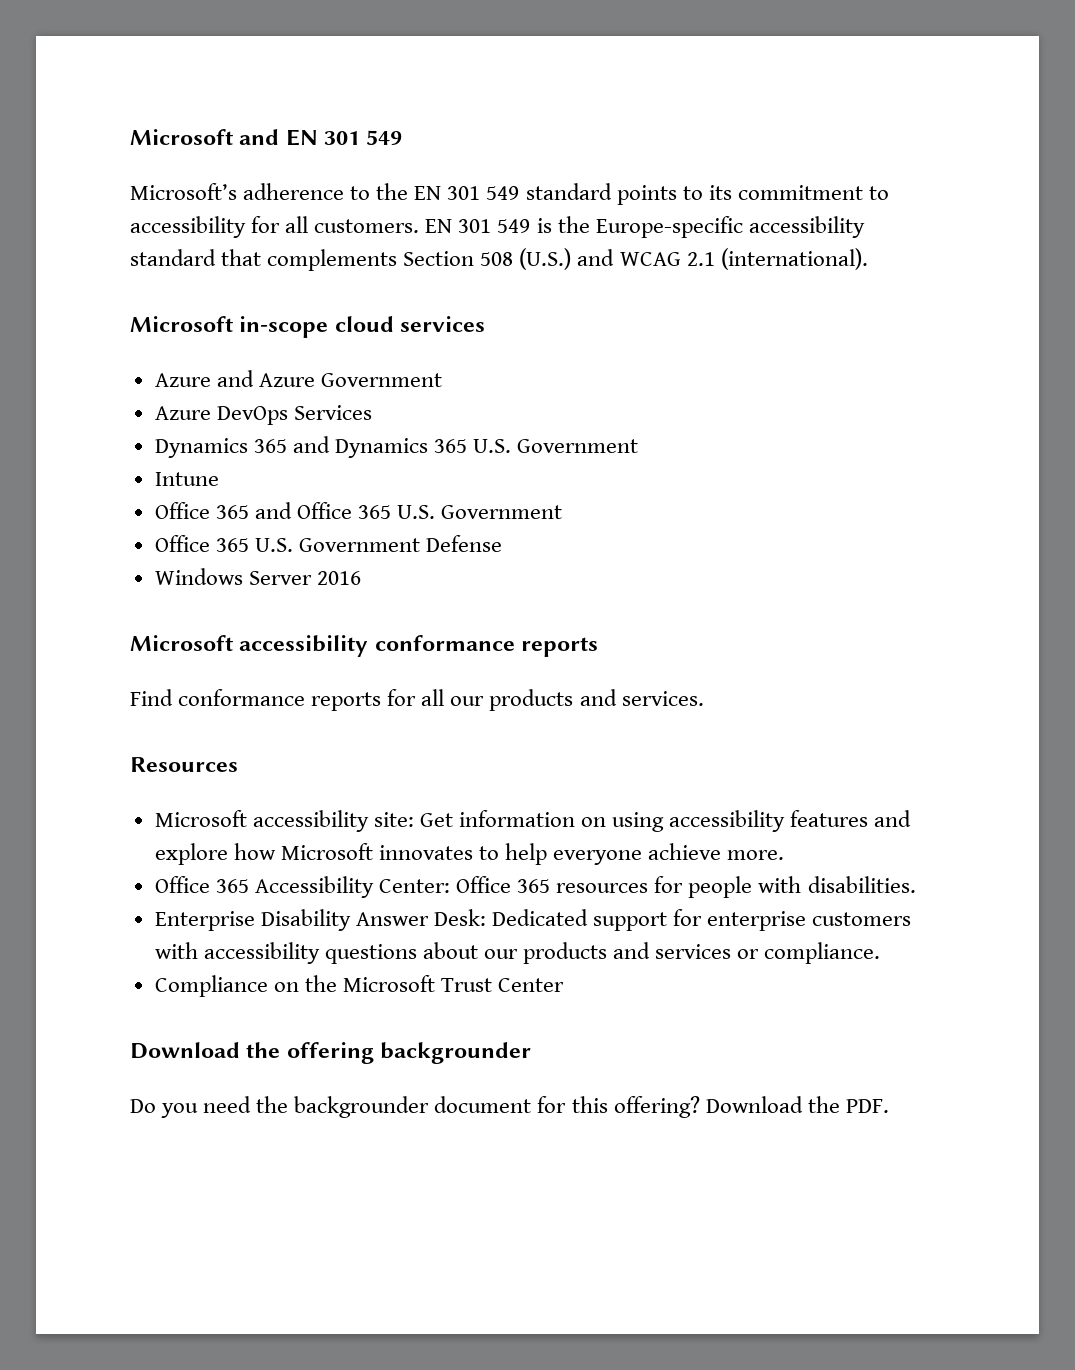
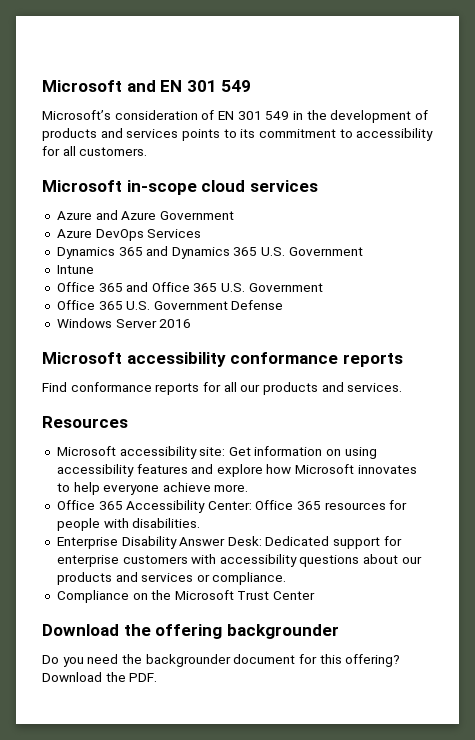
- Microsoft’s adherence to the EN 301 549 standard points to its commitment to accessibility for all customers. EN 301 549 is the Europe-specific accessibility standard that complements Section 508 (U.S.) and WCAG 2.1 (international).
+ Microsoft’s consideration of EN 301 549 in the development of products and services points to its commitment to accessibility for all customers.

